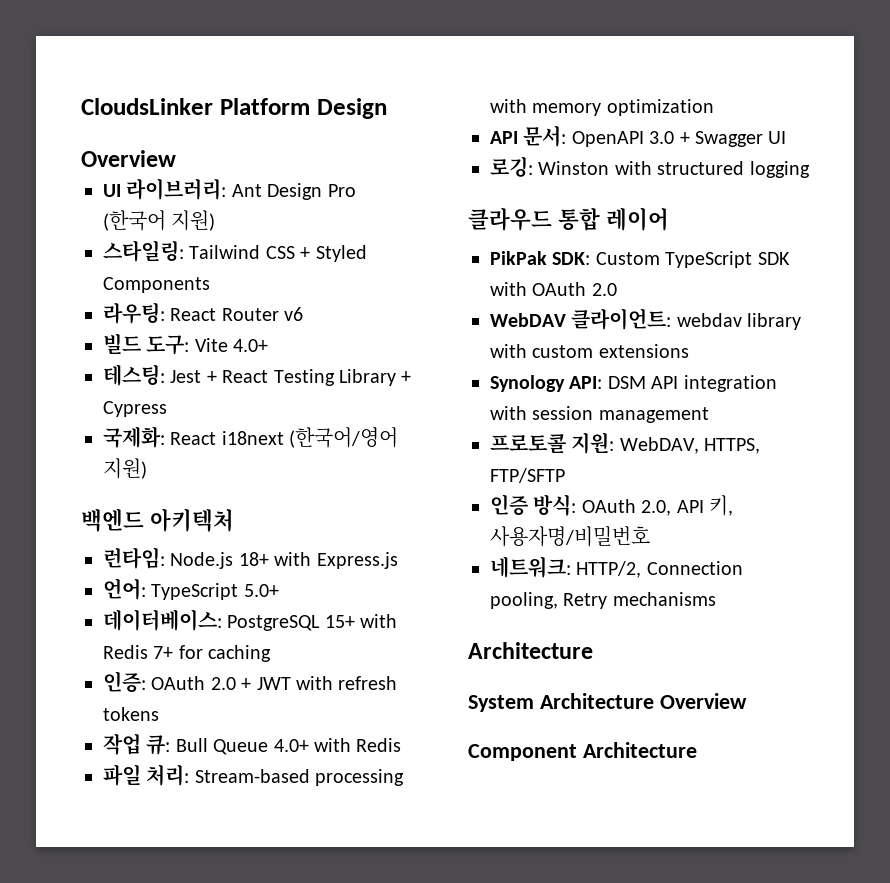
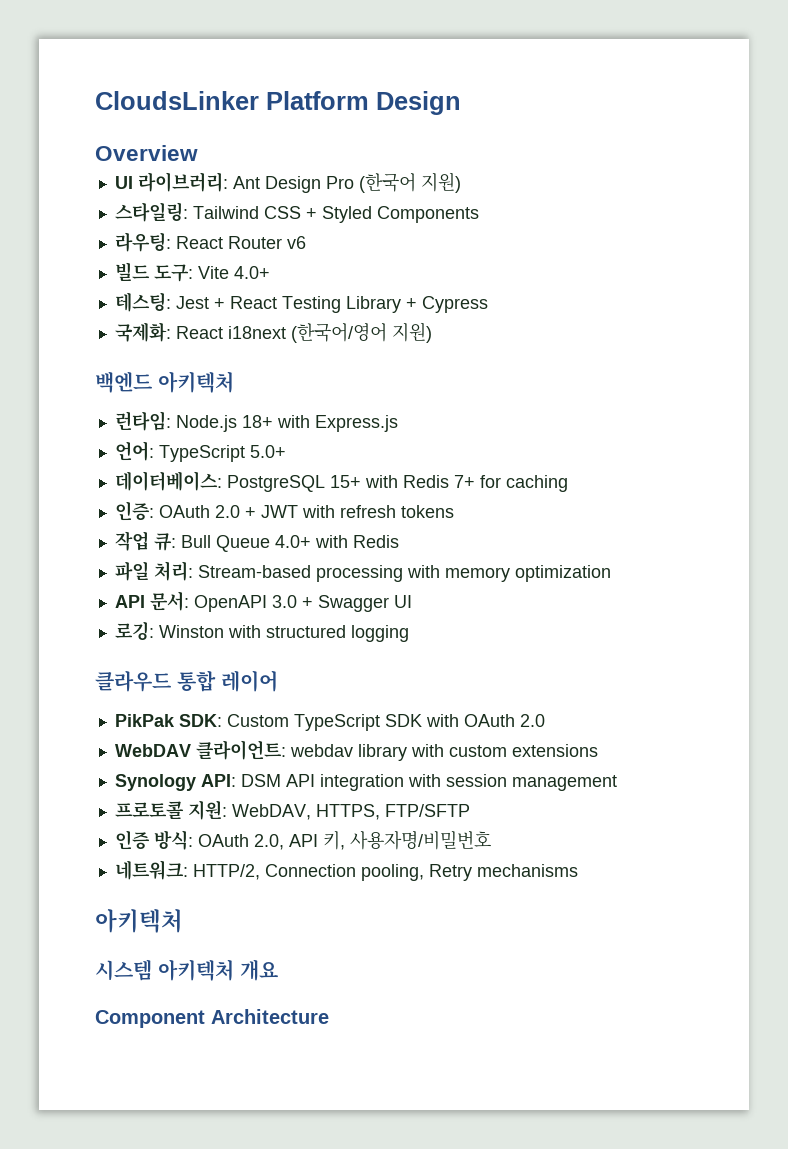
  네트워크: HTTP/2, Connection pooling, Retry mechanisms
- Architecture
- System Architecture Overview
+ 아키텍처
+ 시스템 아키텍처 개요

